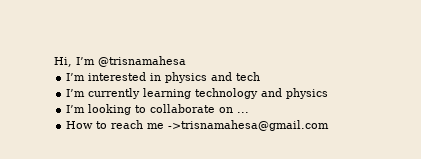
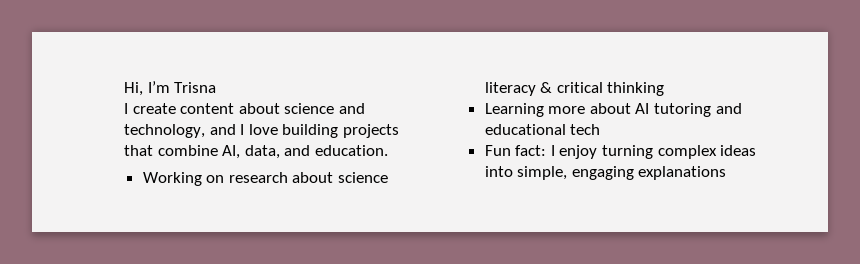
- Hi, I’m @trisnamahesa
- I’m interested in physics and tech
- I’m currently learning technology and physics
- I’m looking to collaborate on ...
- How to reach me ->trisnamahesa@gmail.com
+ Hi, I’m Trisna
+ I create content about science and technology, and I love building projects that combine AI, data, and education.
+ Working on research about science literacy & critical thinking
+ Learning more about AI tutoring and educational tech
+ Fun fact: I enjoy turning complex ideas into simple, engaging explanations

